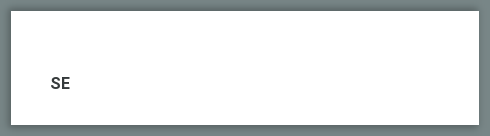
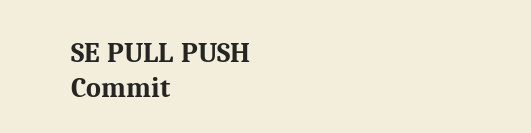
- SE
+ SE PULL PUSH
+ Commit

